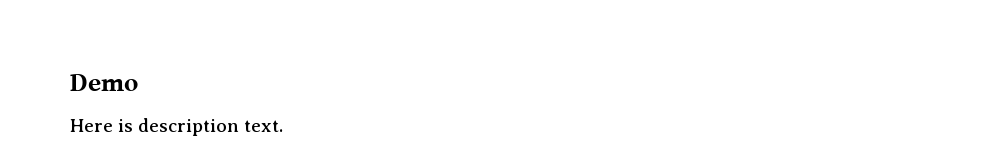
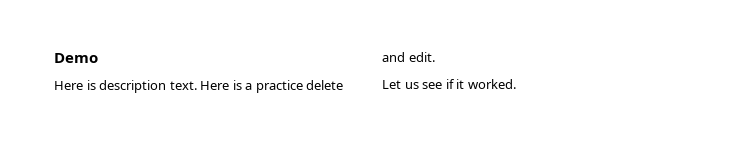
+ Here is a practice delete and edit.
+ Let us see if it worked.

